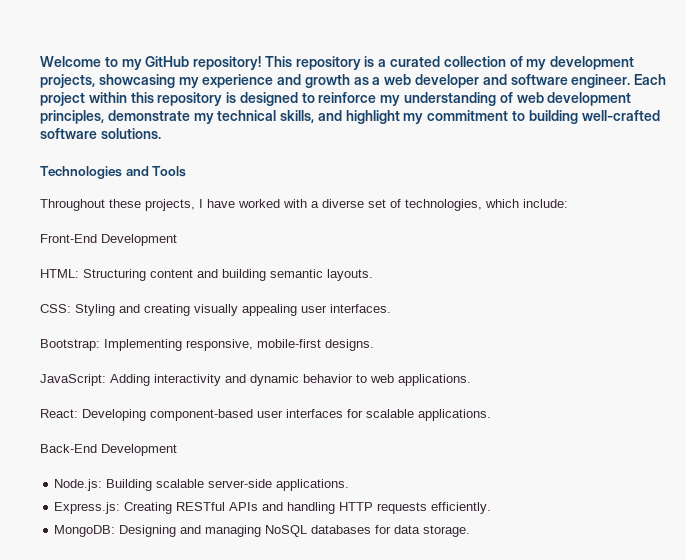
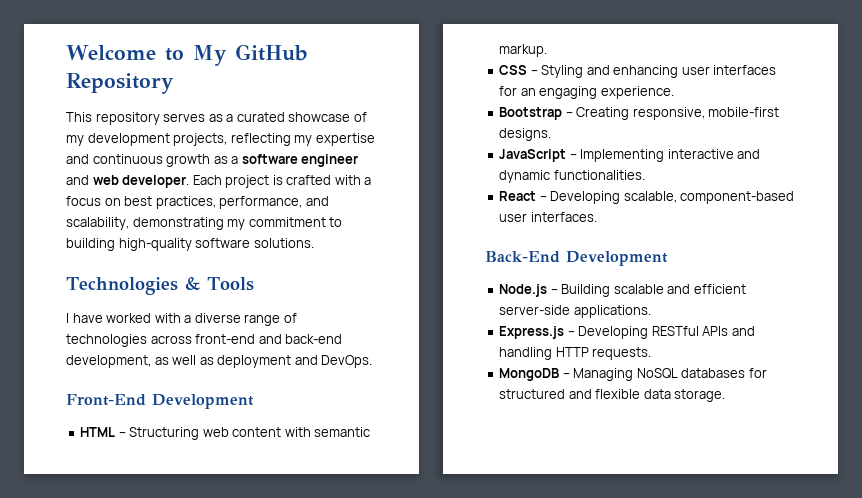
- Welcome to my GitHub repository! This repository is a curated collection of my development projects, showcasing my experience and growth as a web developer and software engineer. Each project within this repository is designed to reinforce my understanding of web development principles, demonstrate my technical skills, and highlight my commitment to building well-crafted software solutions.
+ Welcome to My GitHub Repository
+ This repository serves as a curated showcase of my development projects, reflecting my expertise and continuous growth as a software engineer and web developer. Each project is crafted with a focus on best practices, performance, and scalability, demonstrating my commitment to building high-quality software solutions.
- Technologies and Tools
+ Technologies & Tools
- Throughout these projects, I have worked with a diverse set of technologies, which include:
+ I have worked with a diverse range of technologies across front-end and back-end development, as well as deployment and DevOps.
  Front-End Development
- HTML: Structuring content and building semantic layouts.
- CSS: Styling and creating visually appealing user interfaces.
- Bootstrap: Implementing responsive, mobile-first designs.
- JavaScript: Adding interactivity and dynamic behavior to web applications.
- React: Developing component-based user interfaces for scalable applications.
+ HTML – Structuring web content with semantic markup.
+ CSS – Styling and enhancing user interfaces for an engaging experience.
+ Bootstrap – Creating responsive, mobile-first designs.
+ JavaScript – Implementing interactive and dynamic functionalities.
+ React – Developing scalable, component-based user interfaces.
  Back-End Development
- Node.js: Building scalable server-side applications.
+ Node.js – Building scalable and efficient server-side applications.
- Express.js: Creating RESTful APIs and handling HTTP requests efficiently.
- MongoDB: Designing and managing NoSQL databases for data storage.
+ Express.js – Developing RESTful APIs and handling HTTP requests.
+ MongoDB – Managing NoSQL databases for structured and flexible data storage.

